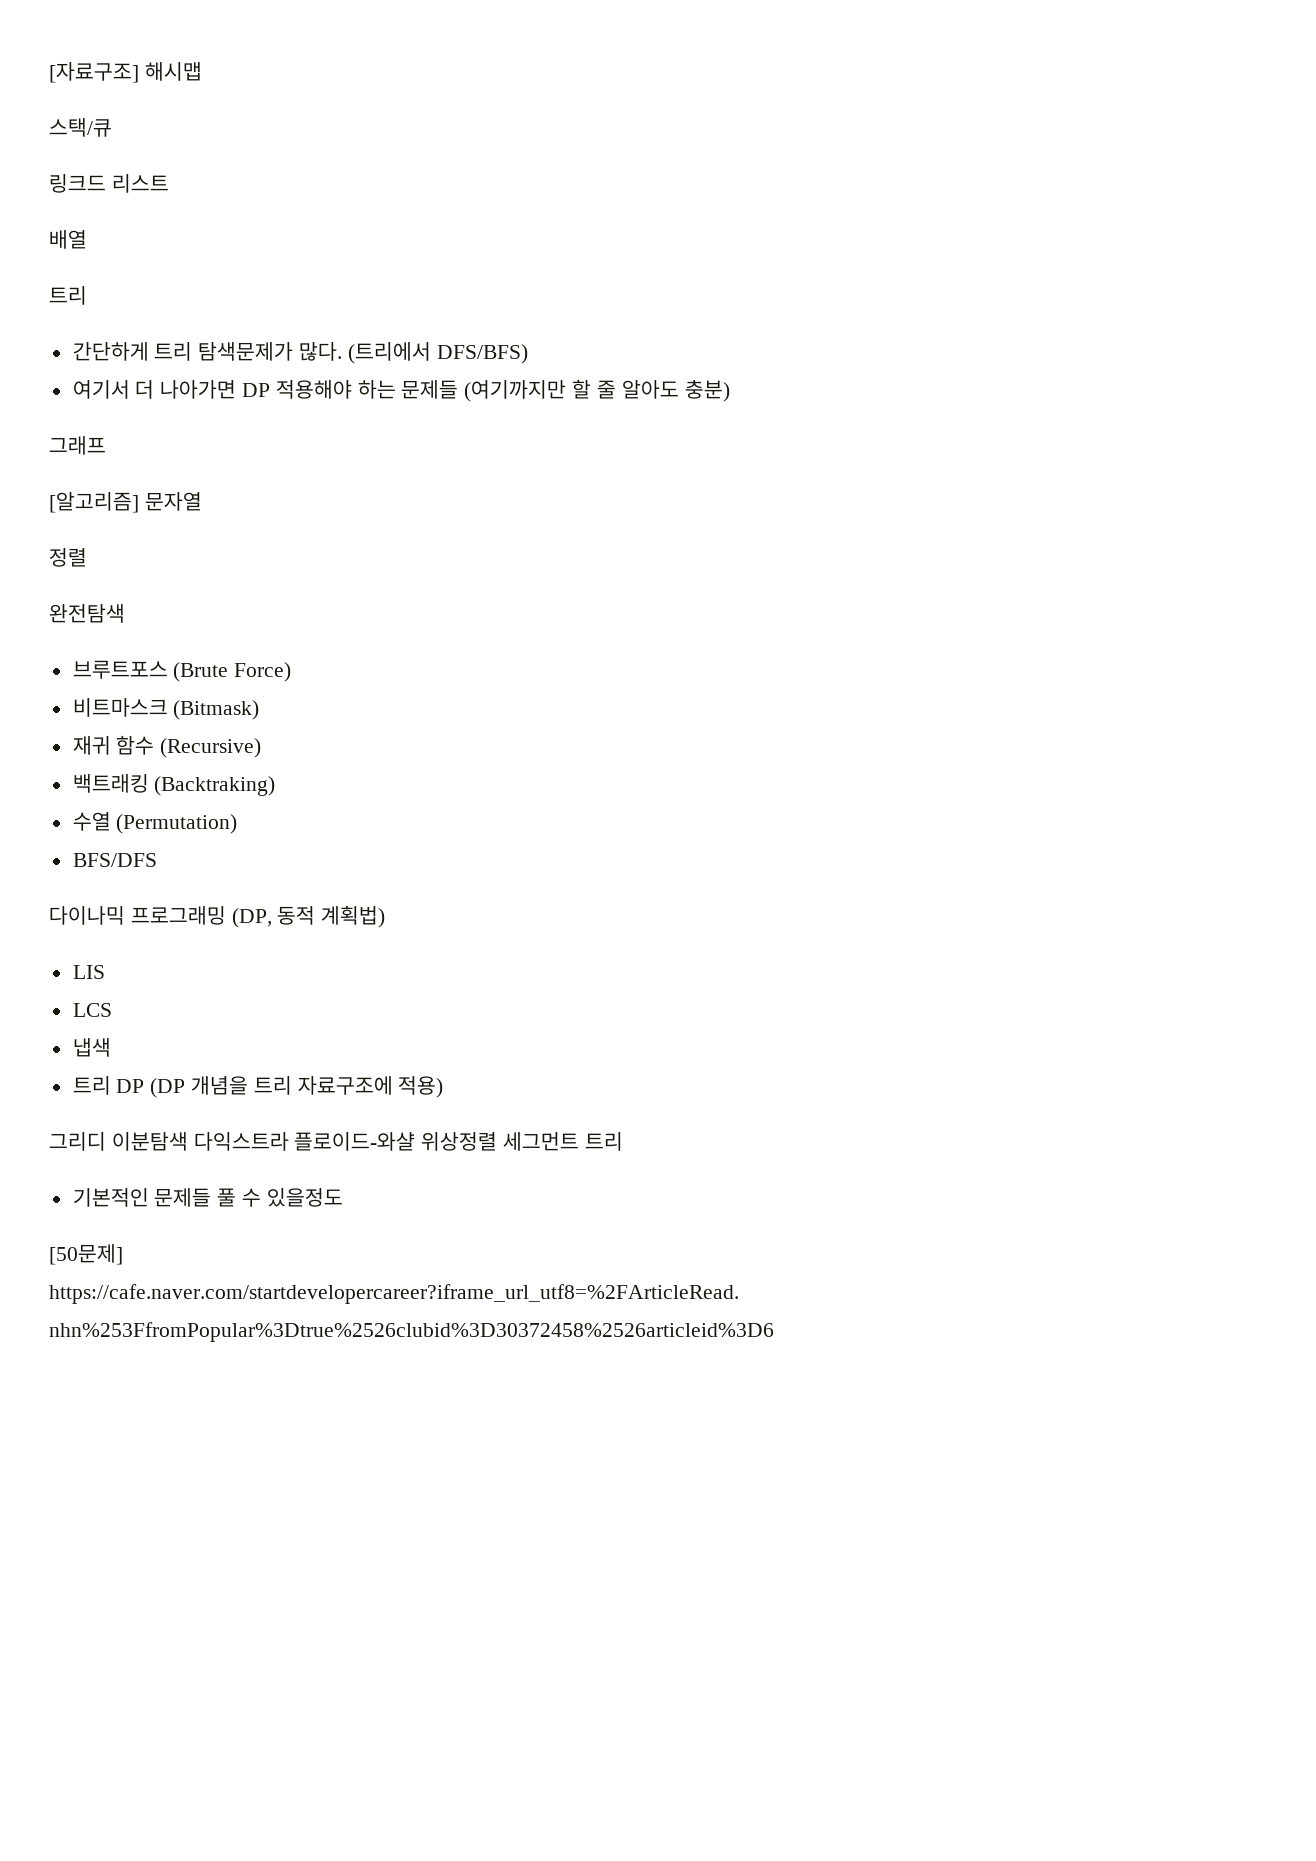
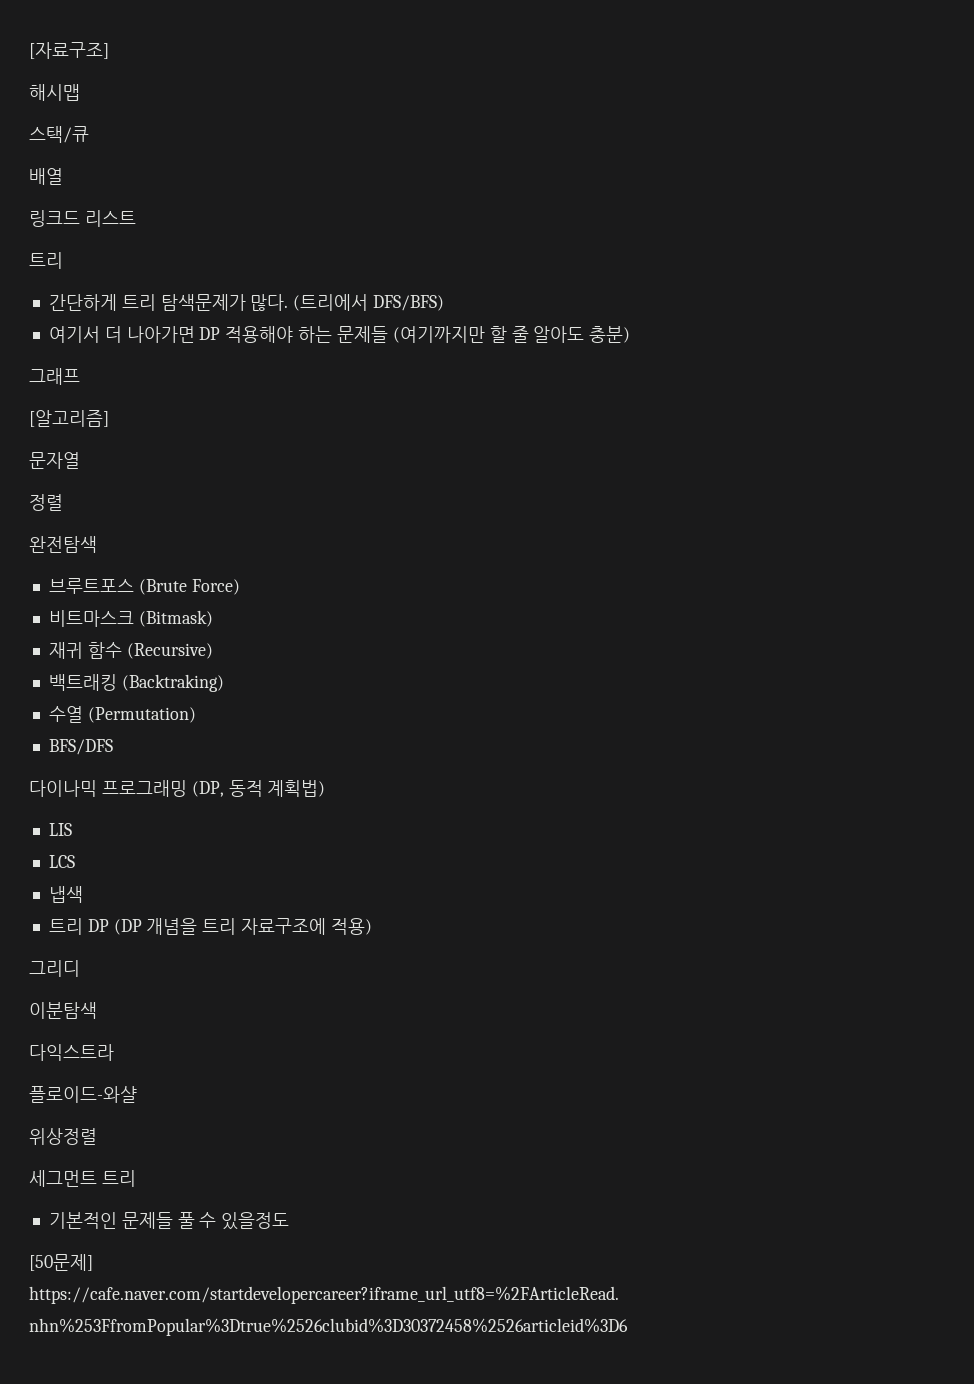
- [자료구조] 해시맵
+ [자료구조]
+ 해시맵
+ 배열
- 배열
- [알고리즘] 문자열
+ [알고리즘]
+ 문자열
- 그리디 이분탐색 다익스트라 플로이드-와샬 위상정렬 세그먼트 트리
+ 그리디
+ 이분탐색
+ 다익스트라
+ 플로이드-와샬
+ 위상정렬
+ 세그먼트 트리

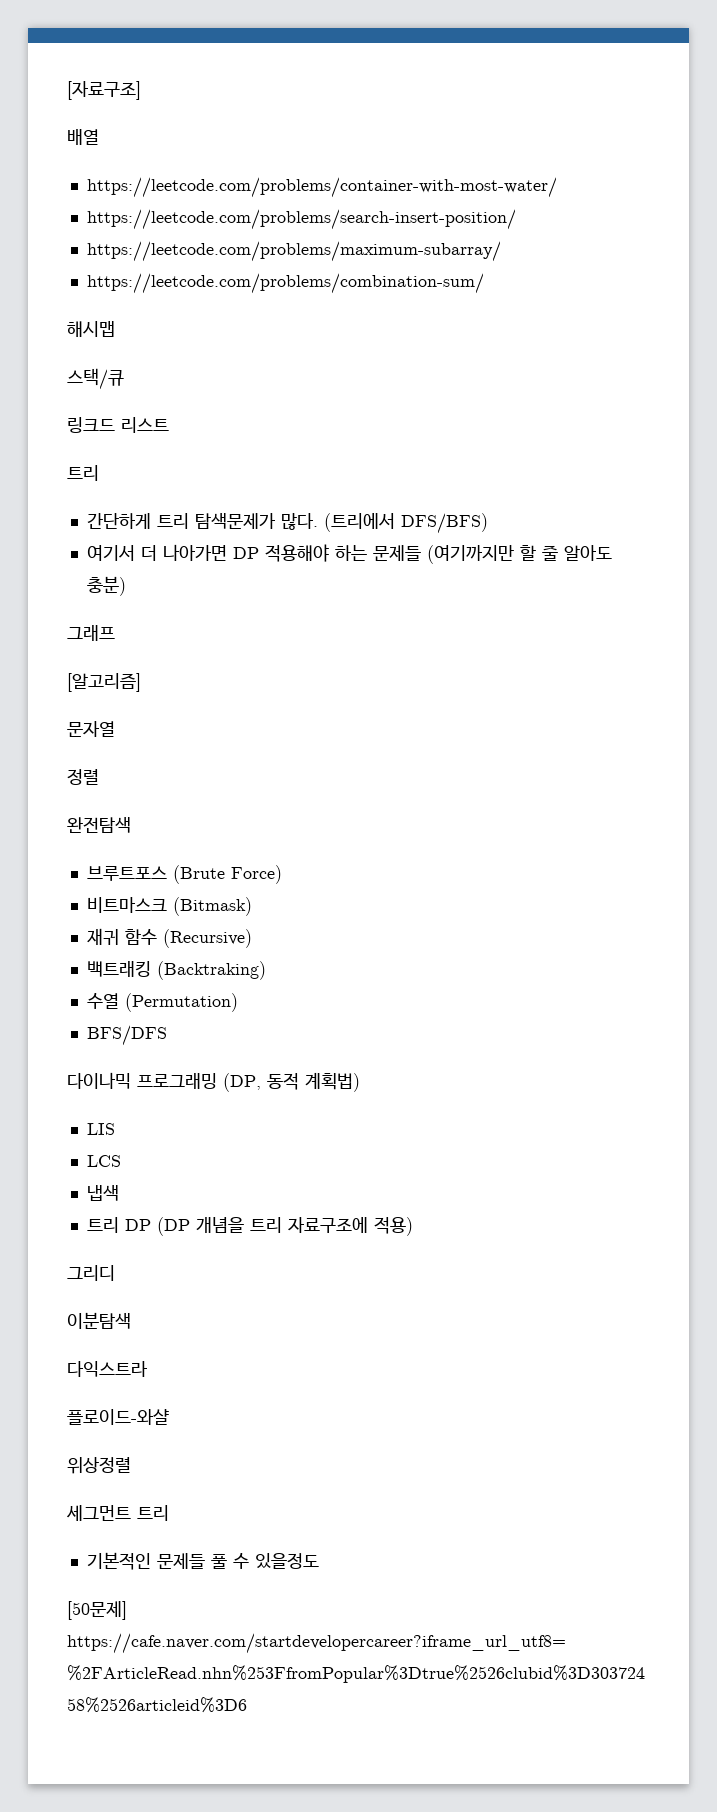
+ 배열
+ https://leetcode.com/problems/container-with-most-water/
+ https://leetcode.com/problems/search-insert-position/
+ https://leetcode.com/problems/maximum-subarray/
+ https://leetcode.com/problems/combination-sum/
- 배열

